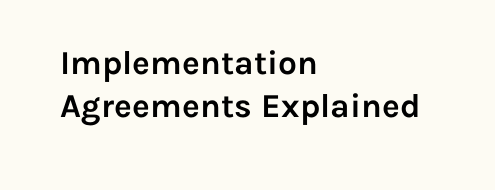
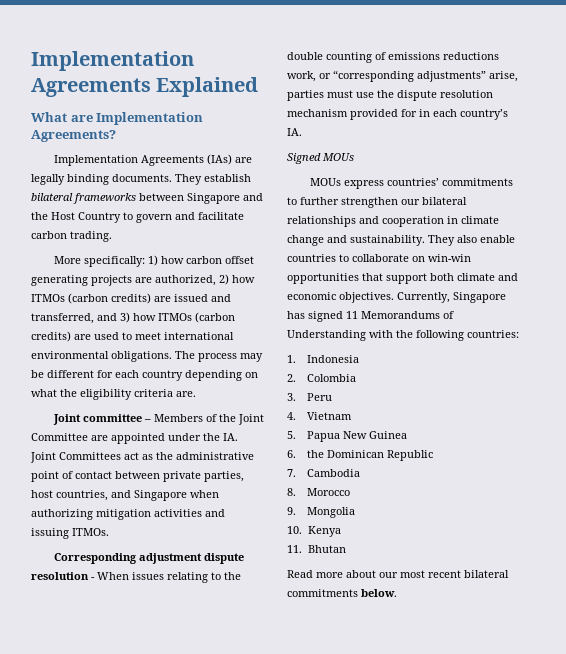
+ What are Implementation Agreements?
+ Implementation Agreements (IAs) are legally binding documents. They establish bilateral frameworks between Singapore and the Host Country to govern and facilitate carbon trading.
+ More specifically: 1) how carbon offset generating projects are authorized, 2) how ITMOs (carbon credits) are issued and transferred, and 3) how ITMOs (carbon credits) are used to meet international environmental obligations. The process may be different for each country depending on what the eligibility criteria are.
+ Joint committee – Members of the Joint Committee are appointed under the IA. Joint Committees act as the administrative point of contact between private parties, host countries, and Singapore when authorizing mitigation activities and issuing ITMOs.
+ Corresponding adjustment dispute resolution - When issues relating to the double counting of emissions reductions work, or “corresponding adjustments” arise, parties must use the dispute resolution mechanism provided for in each country’s IA.
+ Signed MOUs
+ MOUs express countries’ commitments to further strengthen our bilateral relationships and cooperation in climate change and sustainability. They also enable countries to collaborate on win-win opportunities that support both climate and economic objectives. Currently, Singapore has signed 11 Memorandums of Understanding with the following countries:
+ 1. Indonesia
+ 2. Colombia
+ 3. Peru
+ 4. Vietnam
+ 5. Papua New Guinea
+ 6. the Dominican Republic
+ 7. Cambodia
+ 8. Morocco
+ 9. Mongolia
+ 10. Kenya
+ 11. Bhutan
+ Read more about our most recent bilateral commitments below.

